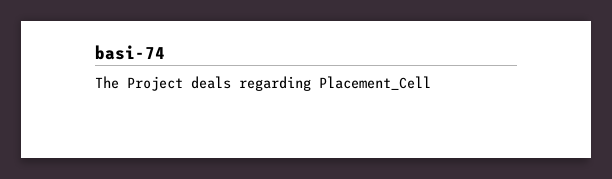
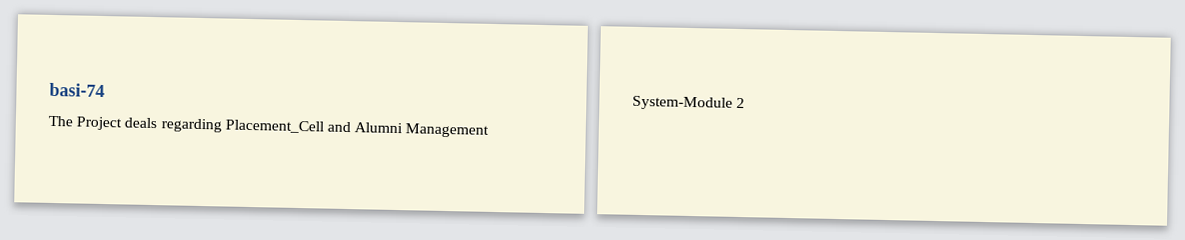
- The Project deals regarding Placement_Cell
+ The Project deals regarding Placement_Cell and Alumni Management System-Module 2

